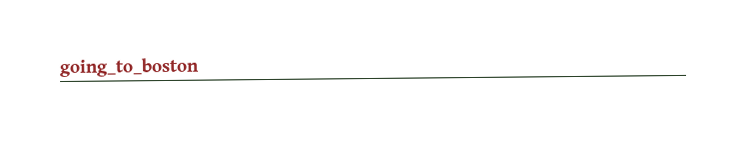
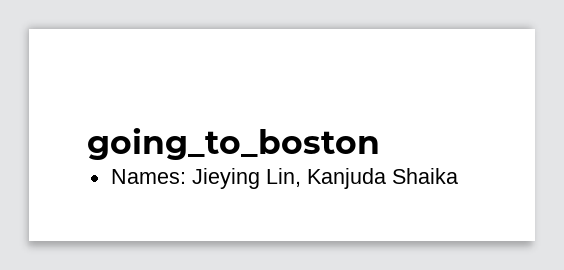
+ Names: Jieying Lin, Kanjuda Shaika

